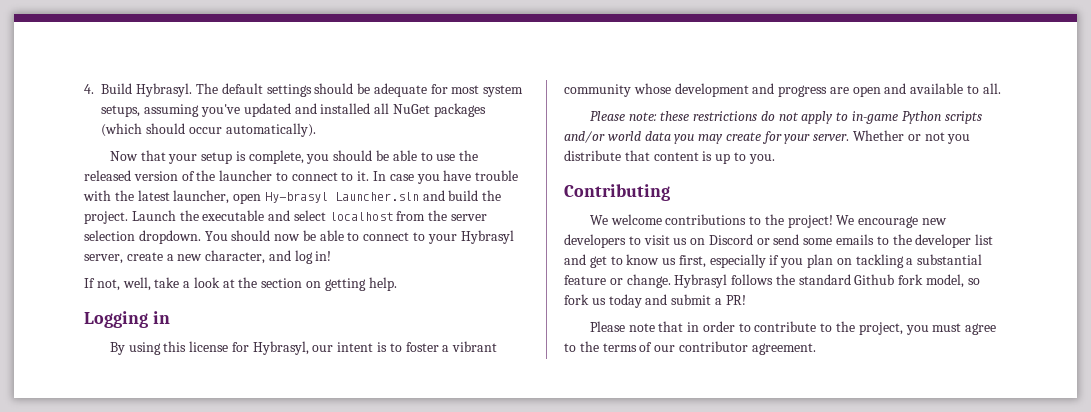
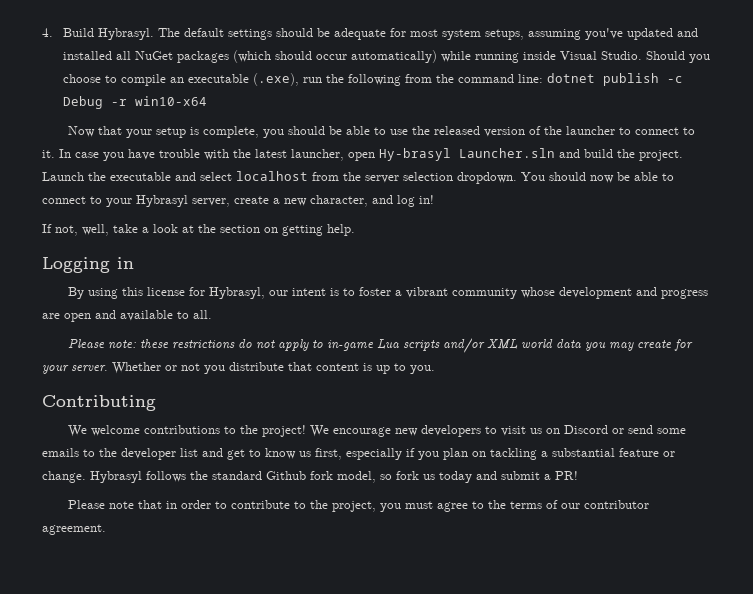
- The default settings should be adequate for most system setups, assuming you've updated and installed all NuGet packages (which should occur automatically).
+ The default settings should be adequate for most system setups, assuming you've updated and installed all NuGet packages (which should occur automatically) while running inside Visual Studio. Should you choose to compile an executable (.exe), run the following from the command line: dotnet publish -c Debug -r win10-x64
- Please note: these restrictions do not apply to in-game Python scripts and/or world data you may create for your server.
+ Please note: these restrictions do not apply to in-game Lua scripts and/or XML world data you may create for your server.

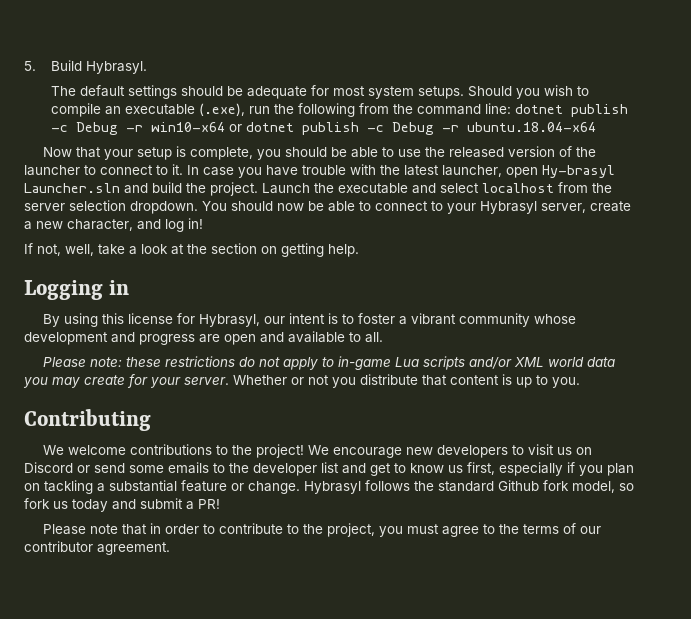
- 4. Build Hybrasyl. The default settings should be adequate for most system setups, assuming you've updated and installed all NuGet packages (which should occur automatically) while running inside Visual Studio.
+ 5. Build Hybrasyl.
+ The default settings should be adequate for most system setups.
- Should you choose to compile an executable (.exe), run the following from the command line: dotnet publish -c Debug -r win10-x64
+ Should you wish to compile an executable (.exe), run the following from the command line: dotnet publish -c Debug -r win10-x64 or dotnet publish -c Debug -r ubuntu.18.04-x64

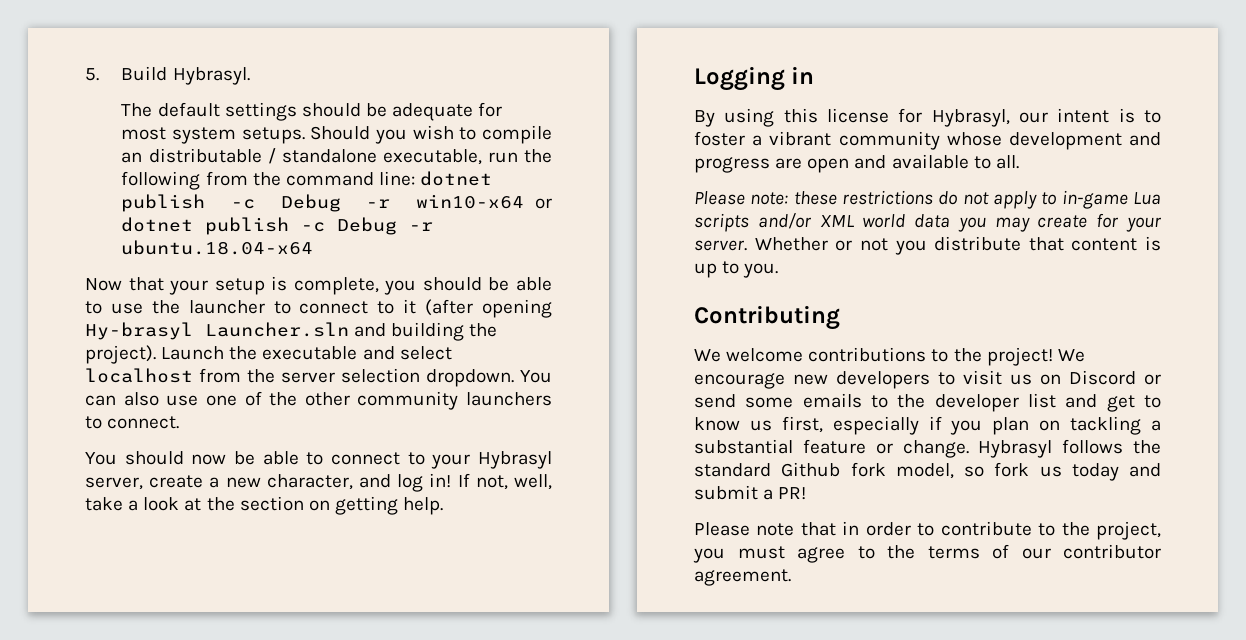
- Should you wish to compile an executable (.exe), run the following from the command line: dotnet publish -c Debug -r win10-x64 or dotnet publish -c Debug -r ubuntu.18.04-x64
+ Should you wish to compile an distributable / standalone executable, run the following from the command line: dotnet publish -c Debug -r win10-x64 or dotnet publish -c Debug -r ubuntu.18.04-x64
- Now that your setup is complete, you should be able to use the released version of the launcher to connect to it. In case you have trouble with the latest launcher, open Hy-brasyl Launcher.sln and build the project.
+ Now that your setup is complete, you should be able to use the launcher to connect to it (after opening Hy-brasyl Launcher.sln and building the project).
- You should now be able to connect to your Hybrasyl server, create a new character, and log in!
- If not, well, take a look at the section on getting help.
+ You can also use one of the other community launchers to connect.
+ You should now be able to connect to your Hybrasyl server, create a new character, and log in! If not, well, take a look at the section on getting help.

